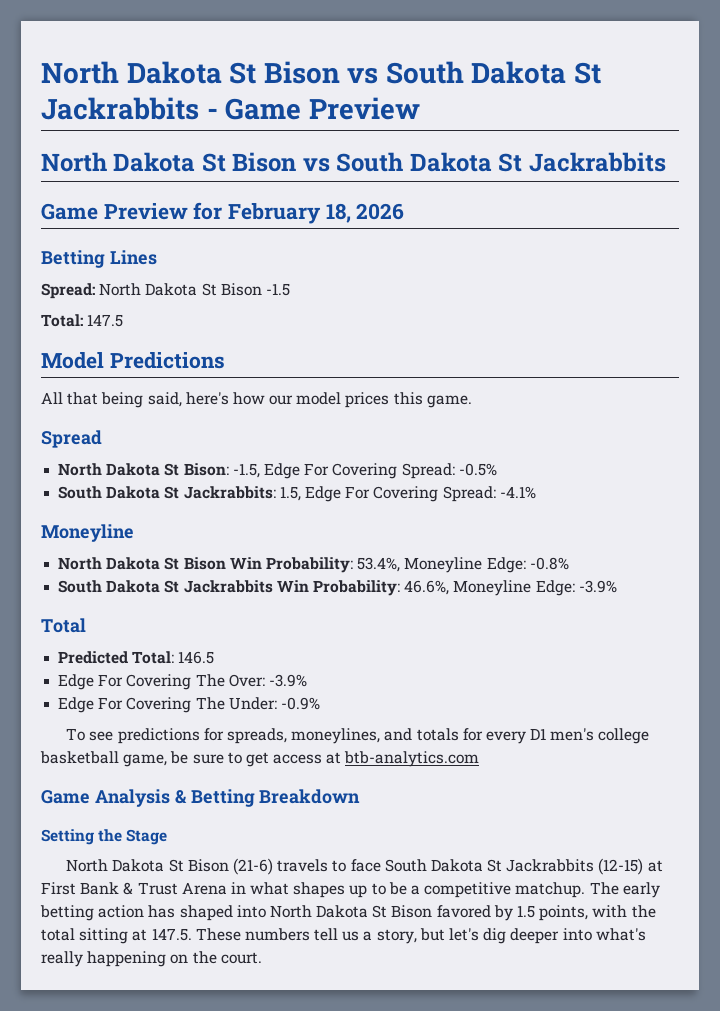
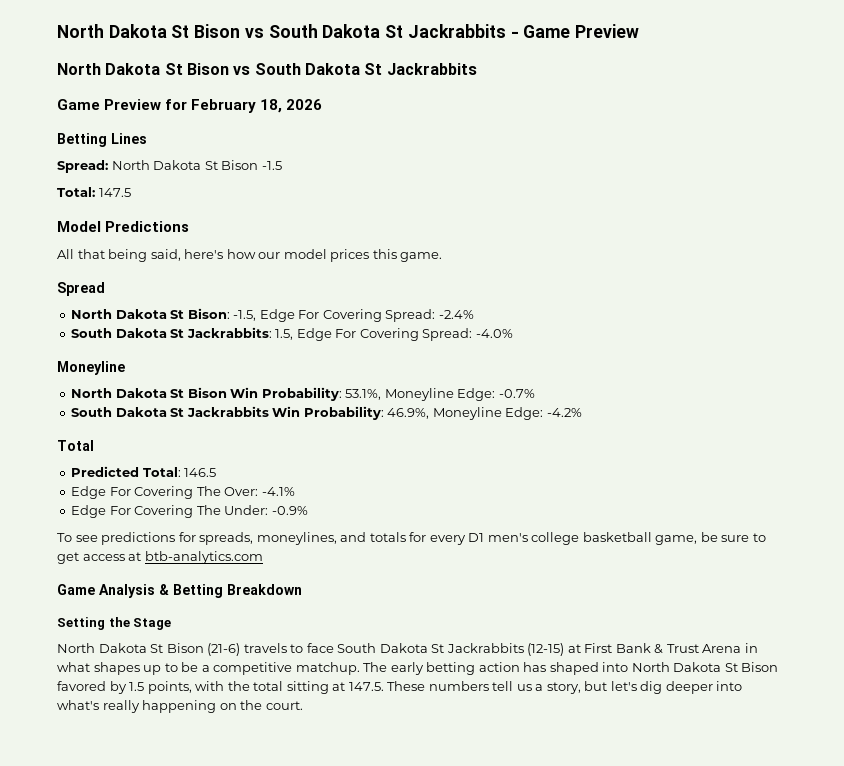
- North Dakota St Bison: -1.5, Edge For Covering Spread: -0.5%
+ North Dakota St Bison: -1.5, Edge For Covering Spread: -2.4%
- South Dakota St Jackrabbits: 1.5, Edge For Covering Spread: -4.1%
+ South Dakota St Jackrabbits: 1.5, Edge For Covering Spread: -4.0%
- North Dakota St Bison Win Probability: 53.4%, Moneyline Edge: -0.8%
+ North Dakota St Bison Win Probability: 53.1%, Moneyline Edge: -0.7%
- South Dakota St Jackrabbits Win Probability: 46.6%, Moneyline Edge: -3.9%
+ South Dakota St Jackrabbits Win Probability: 46.9%, Moneyline Edge: -4.2%
- Edge For Covering The Over: -3.9%
+ Edge For Covering The Over: -4.1%

